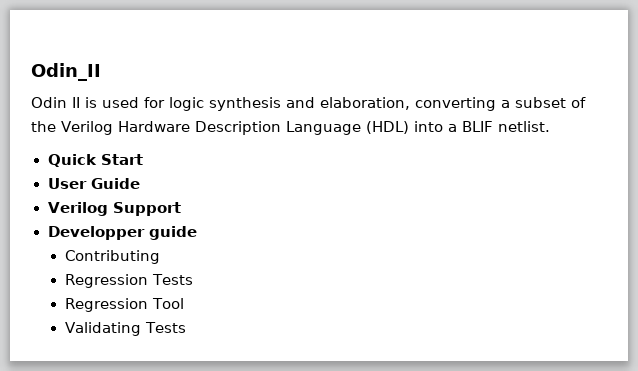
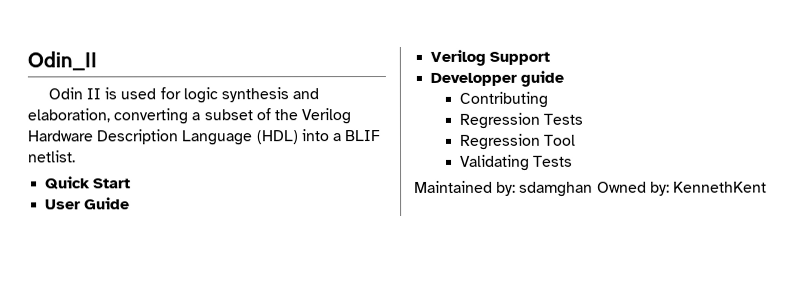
+ Maintained by: sdamghan Owned by: KennethKent

